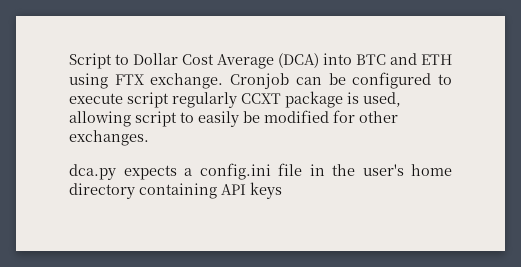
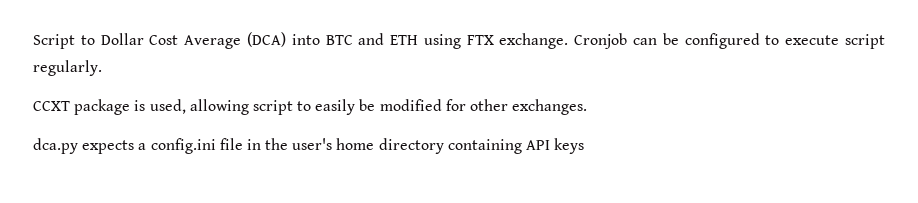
- Cronjob can be configured to execute script regularly CCXT package is used, allowing script to easily be modified for other exchanges.
+ Cronjob can be configured to execute script regularly.
+ CCXT package is used, allowing script to easily be modified for other exchanges.

